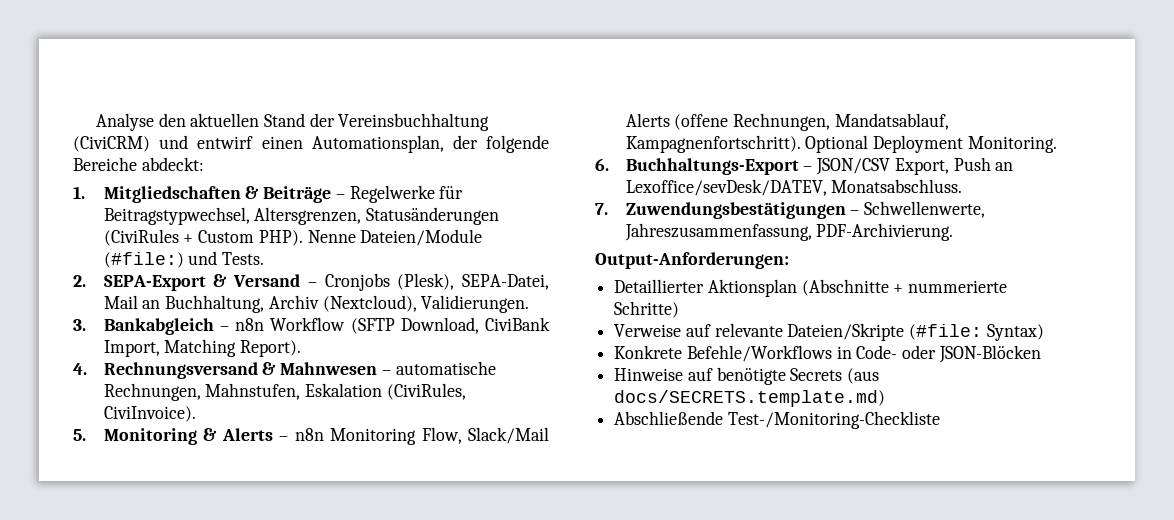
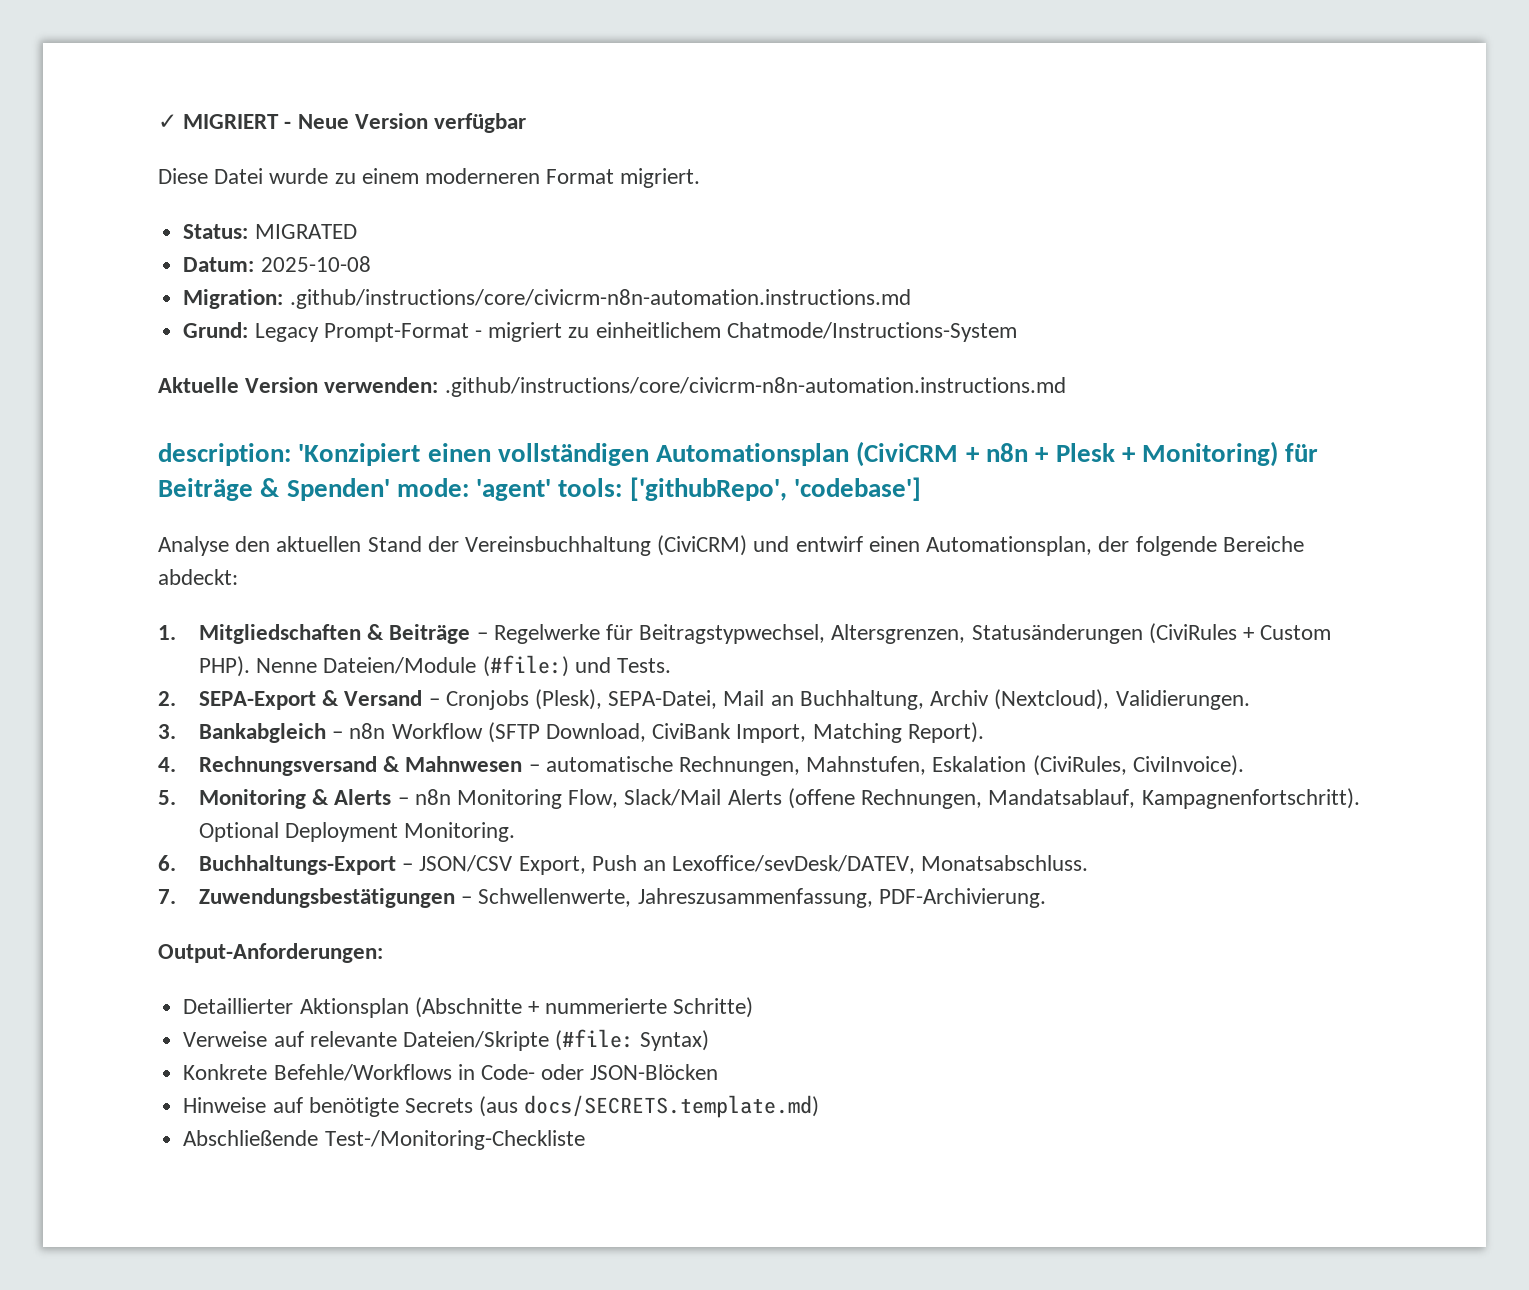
+ ✓ MIGRIERT - Neue Version verfügbar
+ Diese Datei wurde zu einem moderneren Format migriert.
+ Status: MIGRATED
+ Datum: 2025-10-08
+ Migration: .github/instructions/core/civicrm-n8n-automation.instructions.md
+ Grund: Legacy Prompt-Format - migriert zu einheitlichem Chatmode/Instructions-System
+ Aktuelle Version verwenden: .github/instructions/core/civicrm-n8n-automation.instructions.md
+ description: 'Konzipiert einen vollständigen Automationsplan (CiviCRM + n8n + Plesk + Monitoring) für Beiträge & Spenden' mode: 'agent' tools: ['githubRepo', 'codebase']

